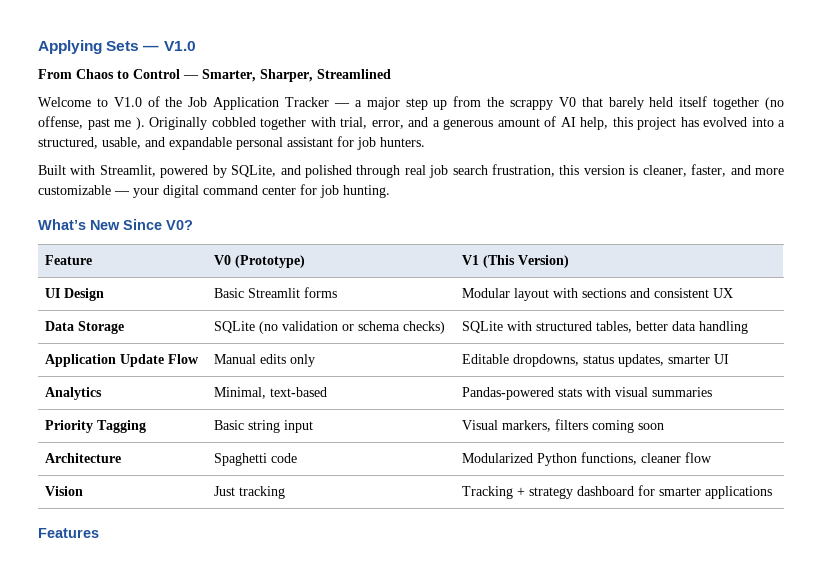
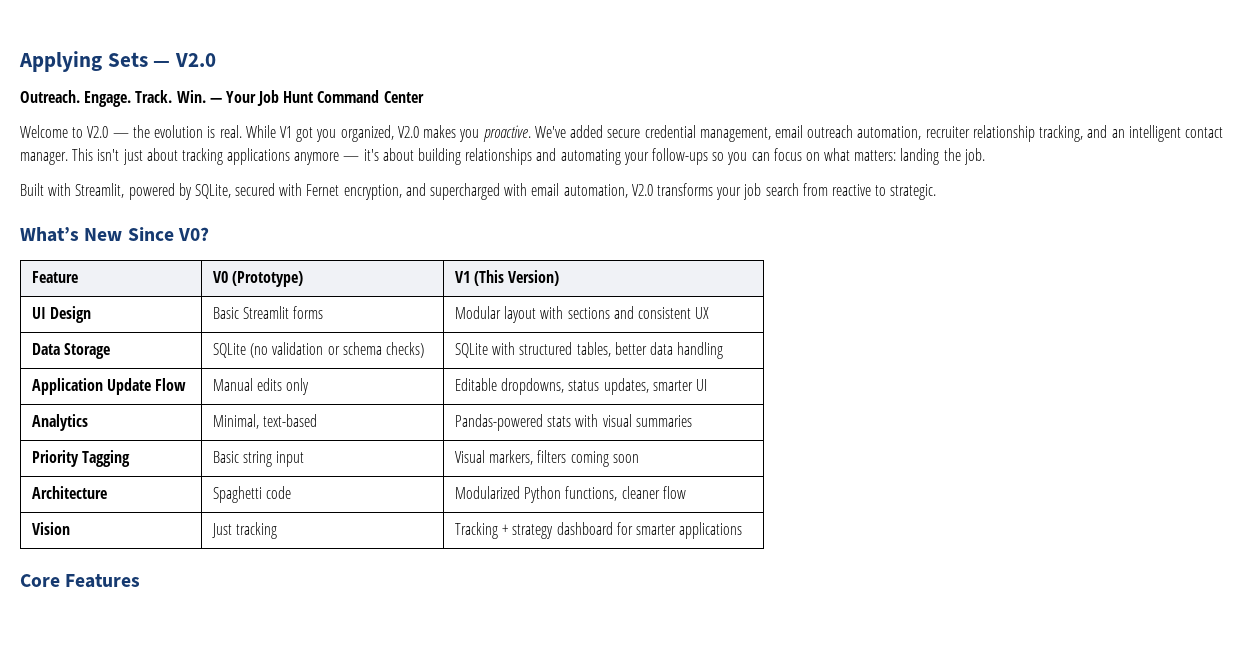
- Applying Sets — V1.0
- From Chaos to Control — Smarter, Sharper, Streamlined
- Welcome to V1.0 of the Job Application Tracker — a major step up from the scrappy V0 that barely held itself together (no offense, past me ). Originally cobbled together with trial, error, and a generous amount of AI help, this project has evolved into a structured, usable, and expandable personal assistant for job hunters.
+ Applying Sets — V2.0
+ Outreach. Engage. Track. Win. — Your Job Hunt Command Center
+ Welcome to V2.0 — the evolution is real. While V1 got you organized, V2.0 makes you proactive. We've added secure credential management, email outreach automation, recruiter relationship tracking, and an intelligent contact manager. This isn't just about tracking applications anymore — it's about building relationships and automating your follow-ups so you can focus on what matters: landing the job.
- Built with Streamlit, powered by SQLite, and polished through real job search frustration, this version is cleaner, faster, and more customizable — your digital command center for job hunting.
+ Built with Streamlit, powered by SQLite, secured with Fernet encryption, and supercharged with email automation, V2.0 transforms your job search from reactive to strategic.
- Features
+ Core Features

